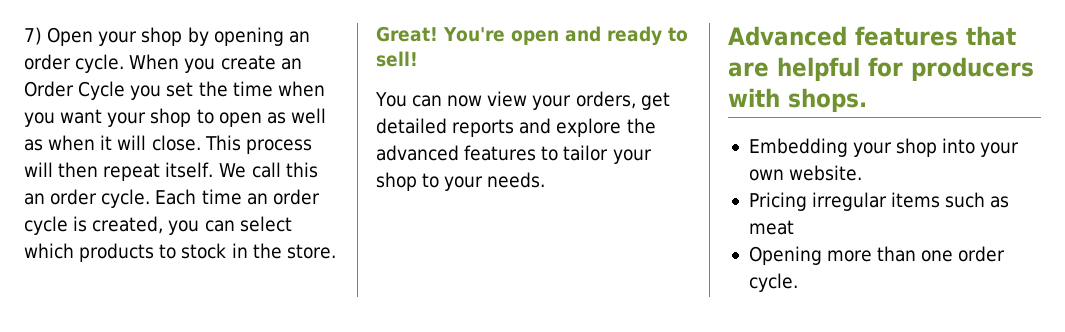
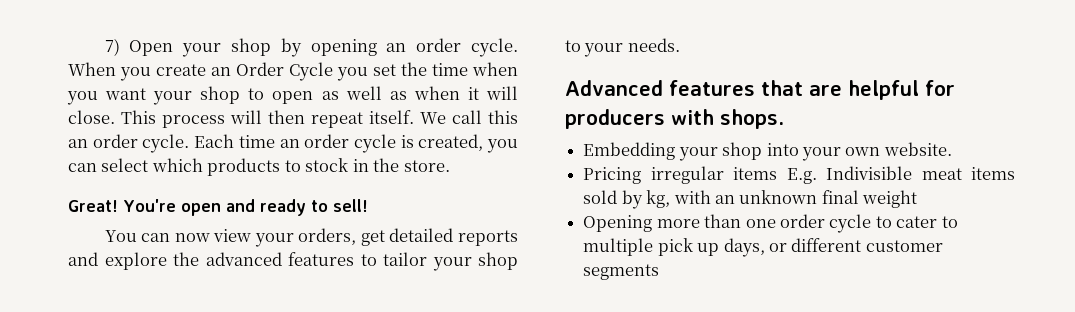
- Pricing irregular items such as meat
+ Pricing irregular items E.g. Indivisible meat items sold by kg, with an unknown final weight
- Opening more than one order cycle.
+ Opening more than one order cycle to cater to multiple pick up days, or different customer segments

